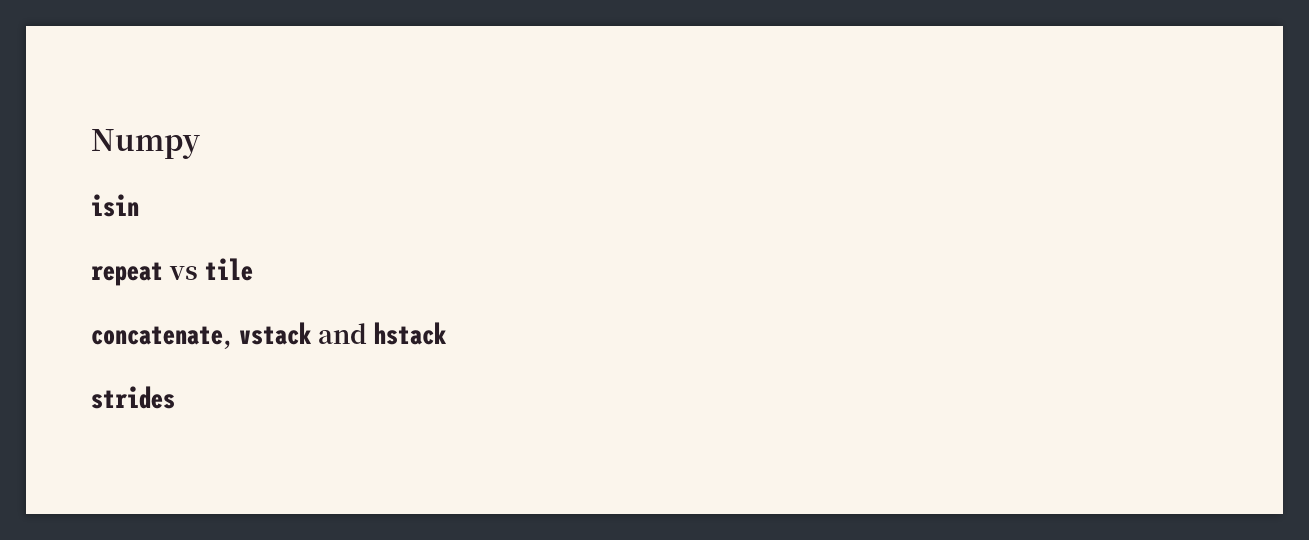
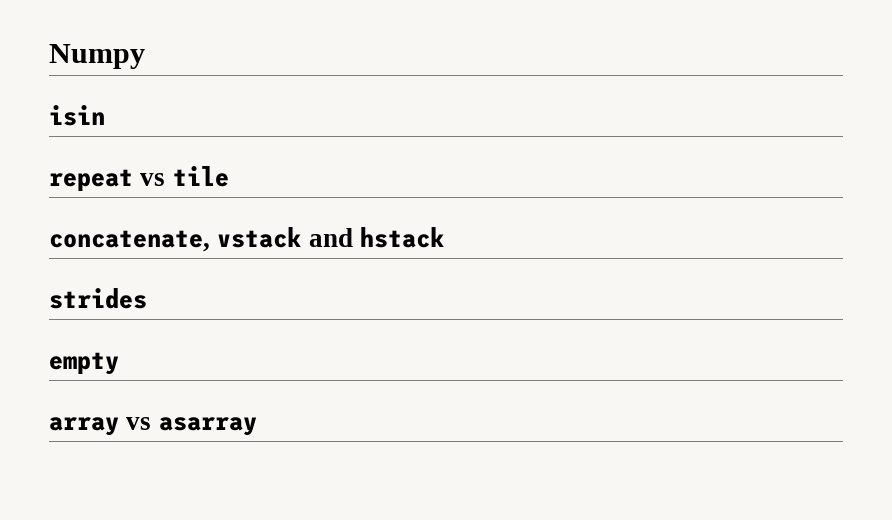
+ empty
+ array vs asarray

